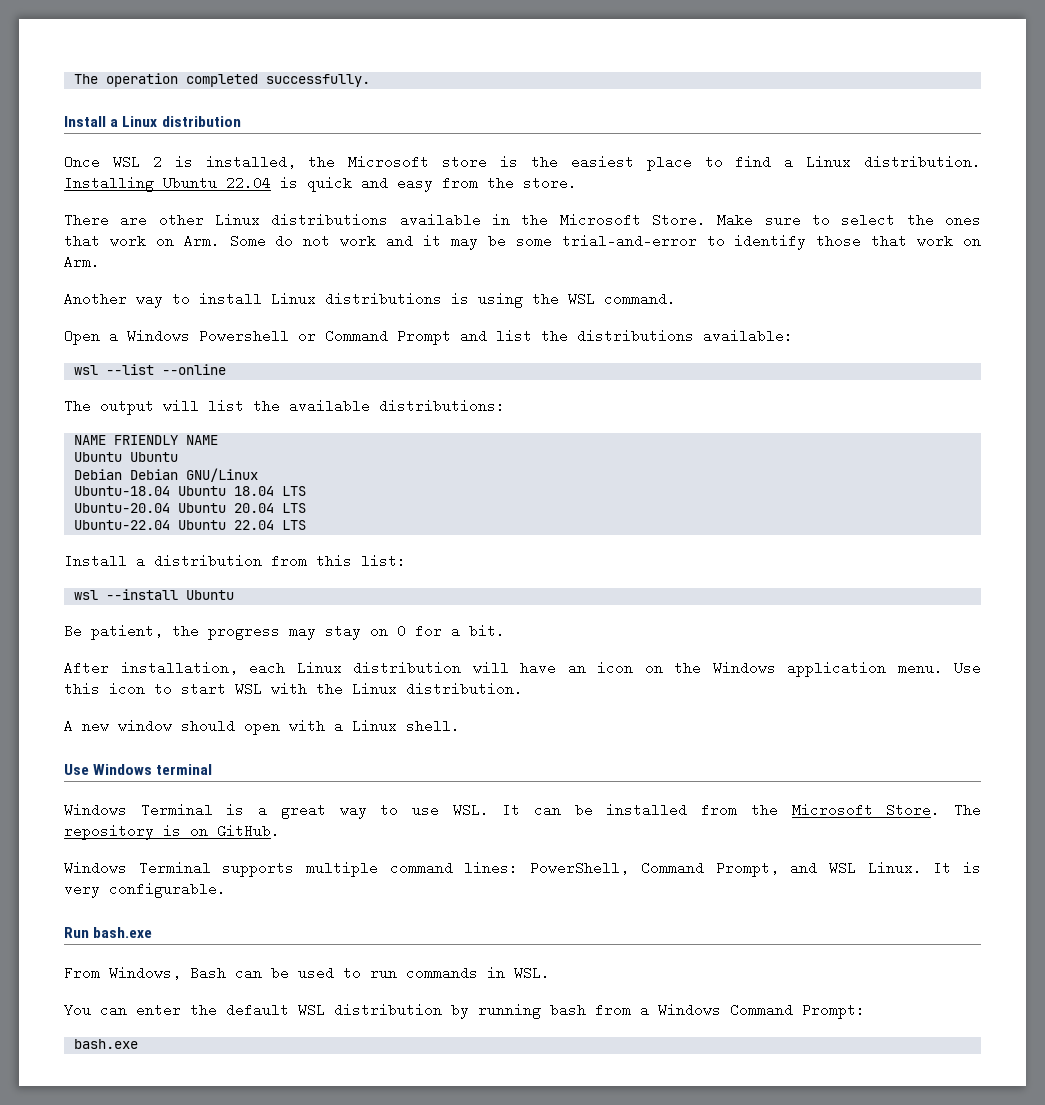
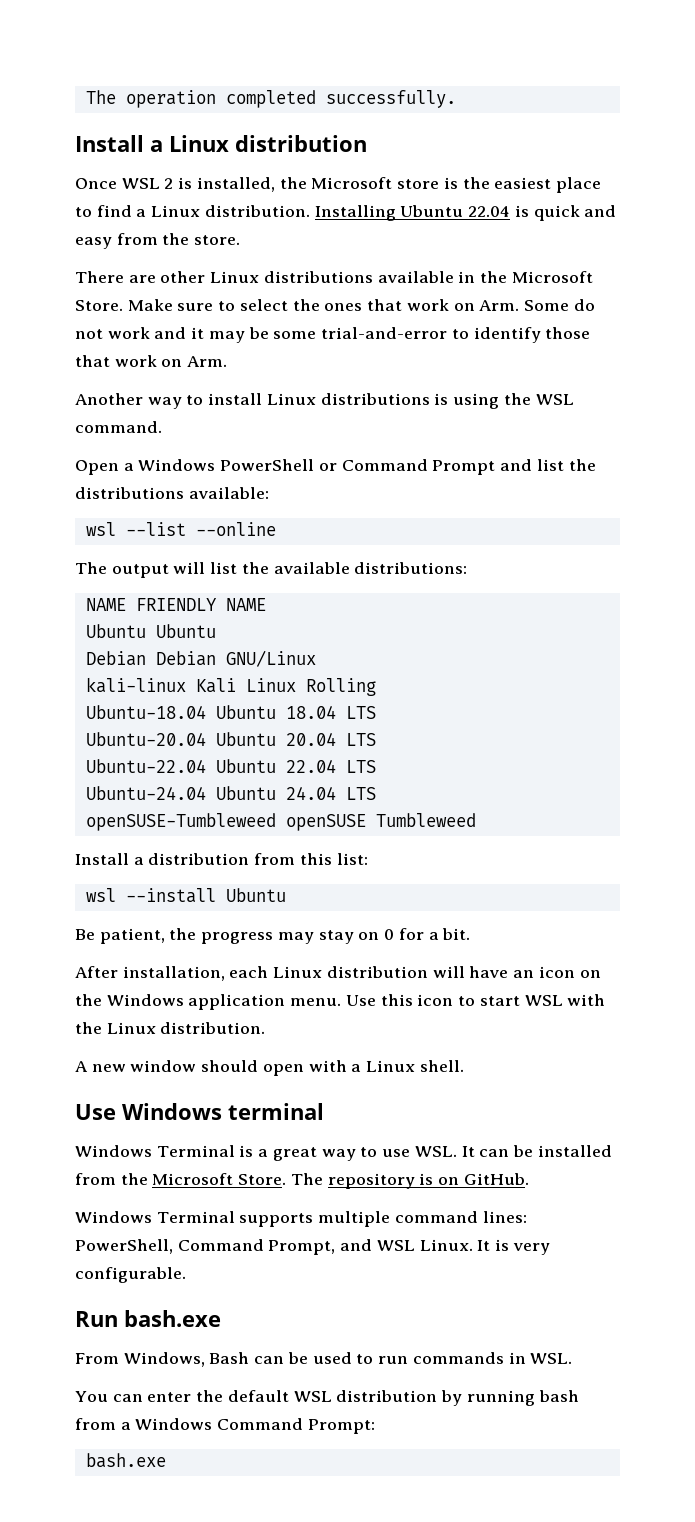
- Open a Windows Powershell or Command Prompt and list the distributions available:
+ Open a Windows PowerShell or Command Prompt and list the distributions available:
+ kali-linux Kali Linux Rolling
+ Ubuntu-24.04 Ubuntu 24.04 LTS
+ openSUSE-Tumbleweed openSUSE Tumbleweed

